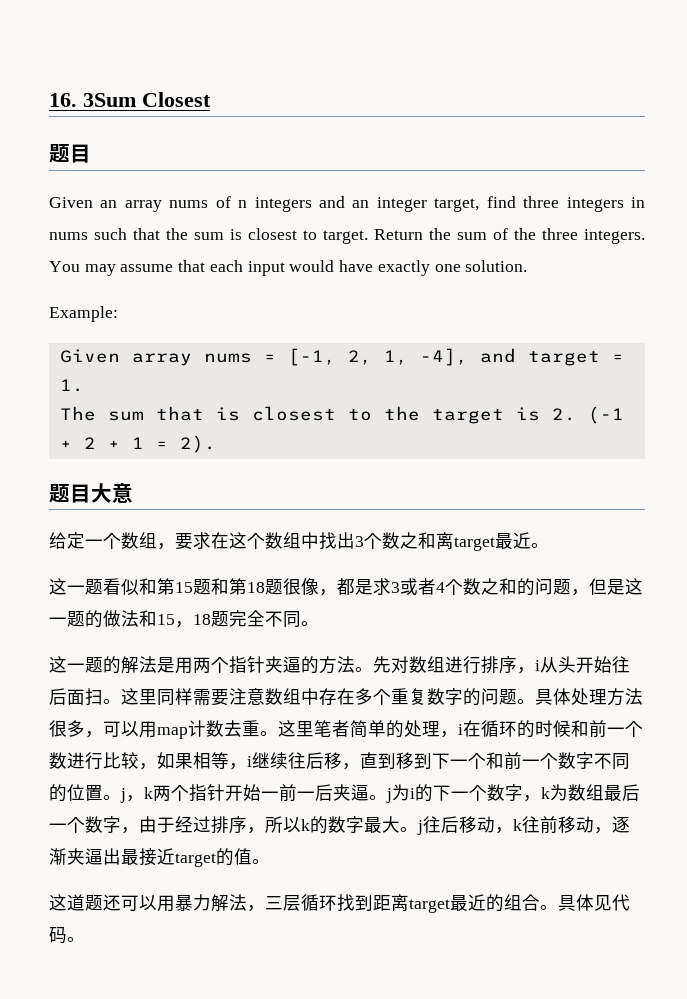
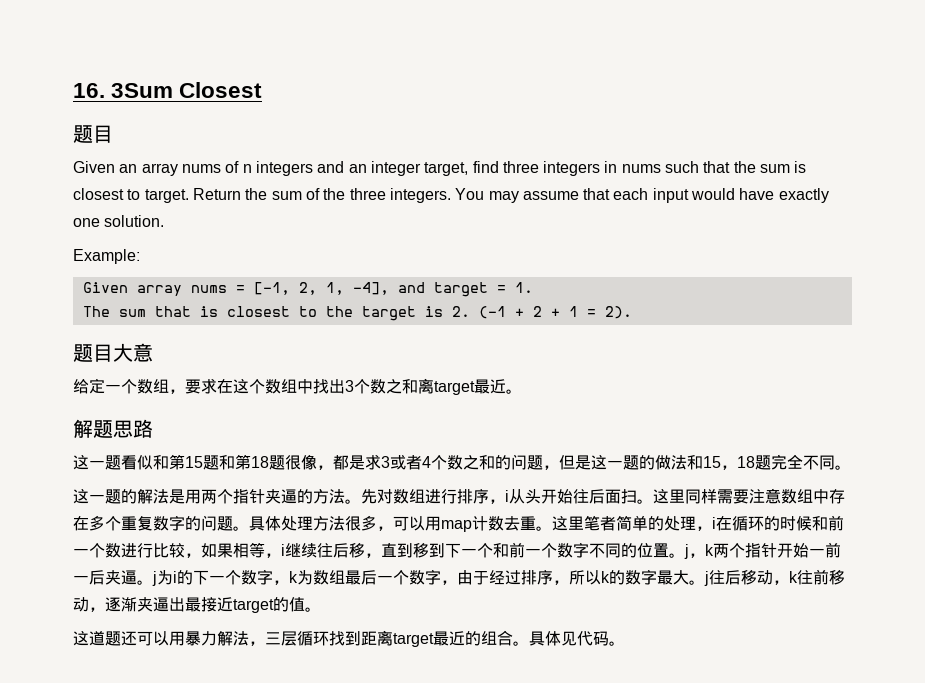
+ 解题思路

